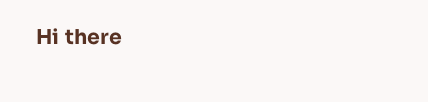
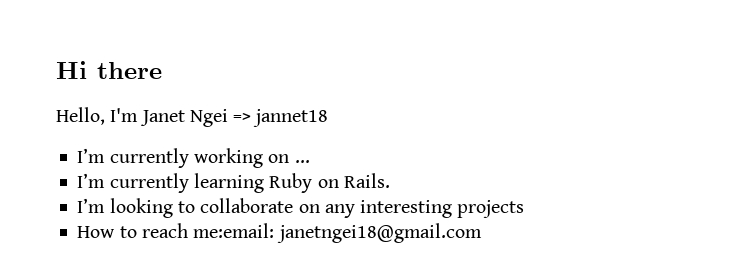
+ Hello, I'm Janet Ngei => jannet18
+ I’m currently working on ...
+ I’m currently learning Ruby on Rails.
+ I’m looking to collaborate on any interesting projects
+ How to reach me:email: janetngei18@gmail.com

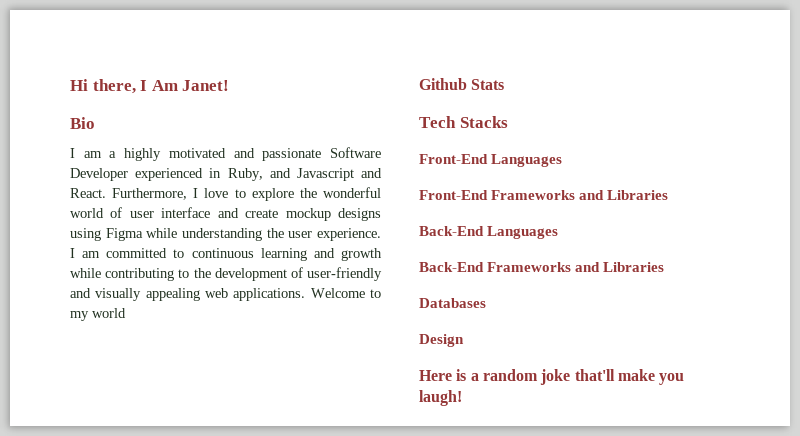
- Hi there
- Hello, I'm Janet Ngei => jannet18
- I’m currently working on ...
- I’m currently learning Ruby on Rails.
- I’m looking to collaborate on any interesting projects
- How to reach me:email: janetngei18@gmail.com
+ Hi there, I Am Janet!
+ Bio
+ I am a highly motivated and passionate Software Developer experienced in Ruby, and Javascript and React. Furthermore, I love to explore the wonderful world of user interface and create mockup designs using Figma while understanding the user experience. I am committed to continuous learning and growth while contributing to the development of user-friendly and visually appealing web applications. Welcome to my world
+ Github Stats
+ Tech Stacks
+ Front-End Languages
+ Front-End Frameworks and Libraries
+ Back-End Languages
+ Back-End Frameworks and Libraries
+ Databases
+ Design
+ Here is a random joke that'll make you laugh!

